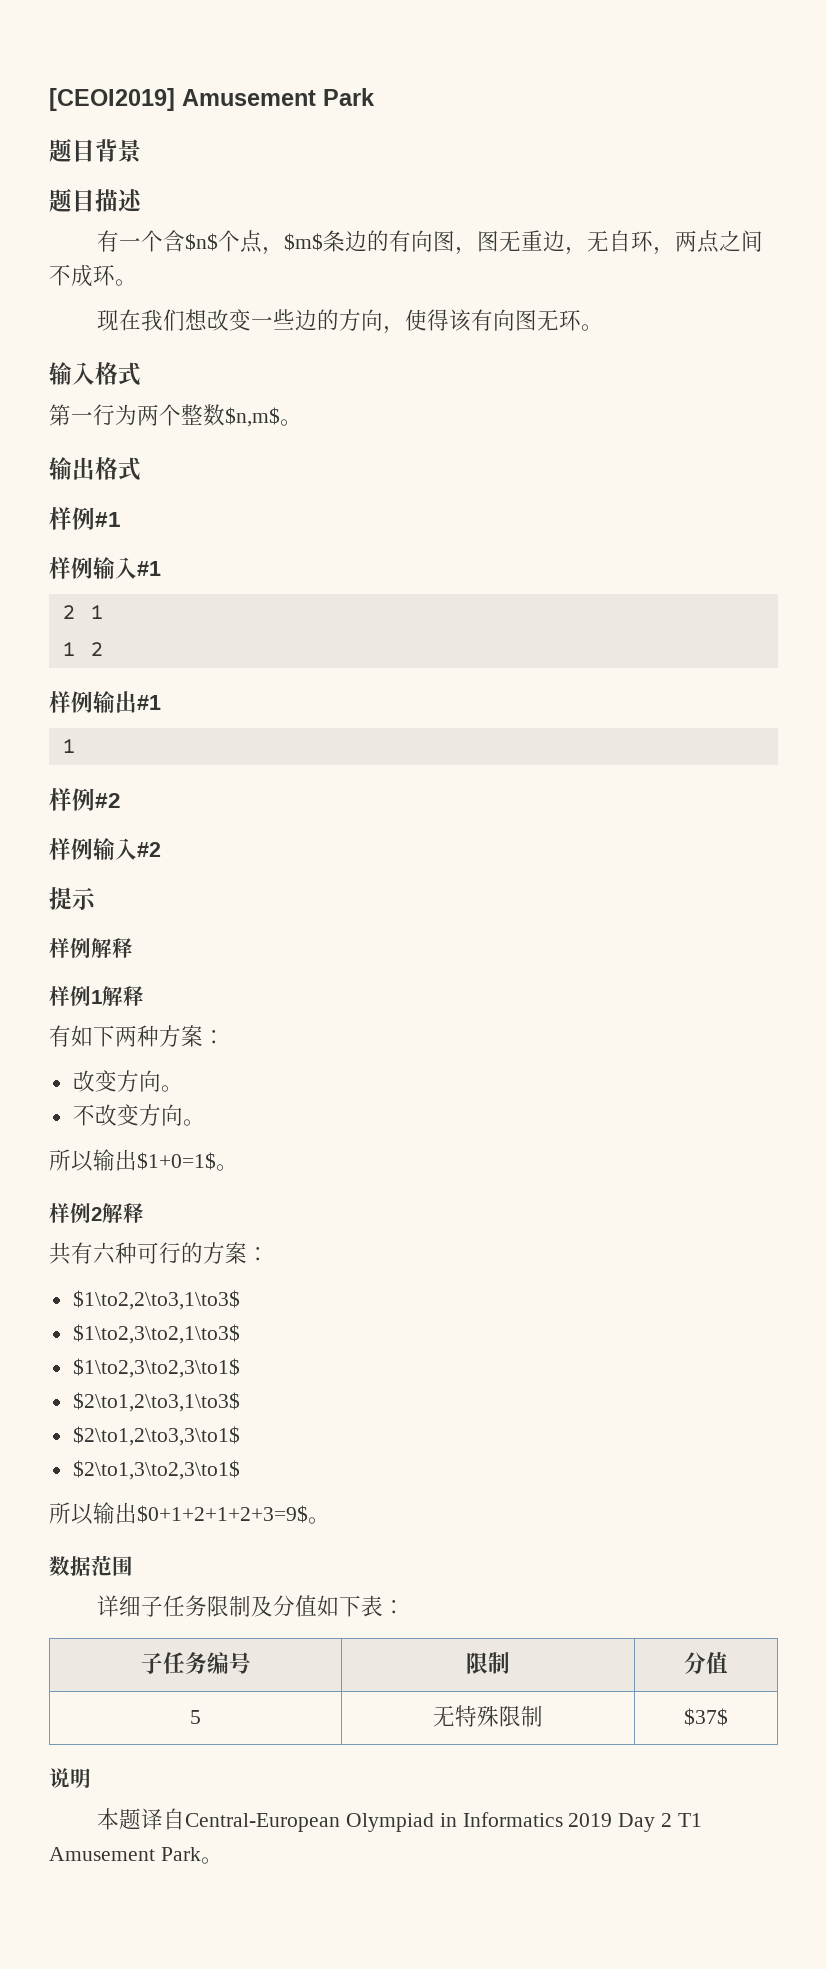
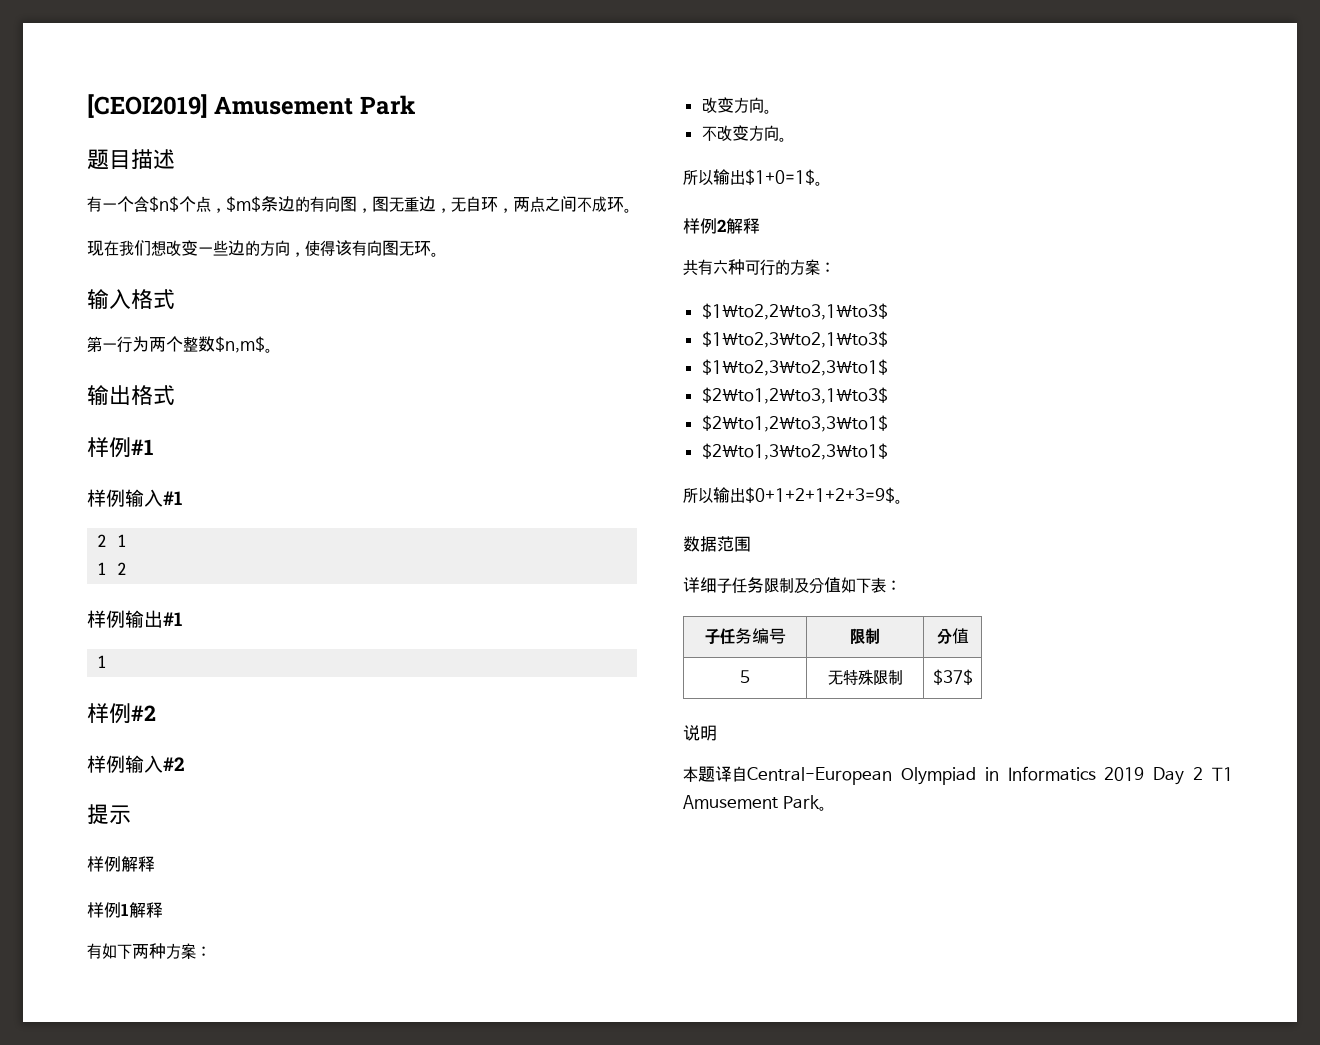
- 题目背景

